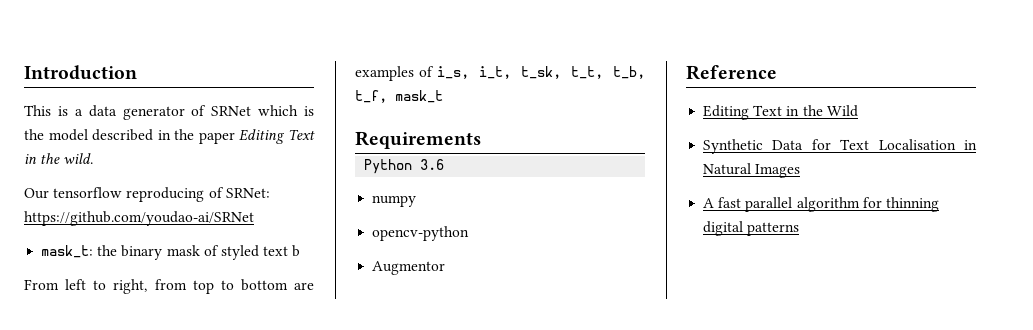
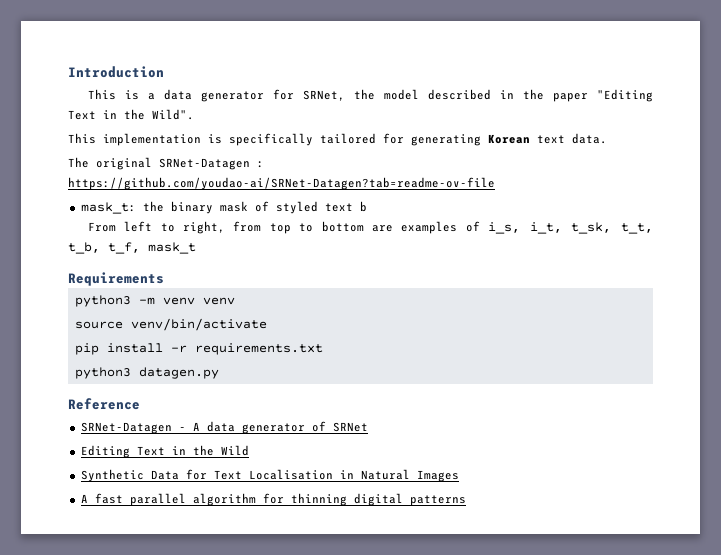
- This is a data generator of SRNet which is the model described in the paper Editing Text in the wild.
- Our tensorflow reproducing of SRNet: https://github.com/youdao-ai/SRNet
+ This is a data generator for SRNet, the model described in the paper "Editing Text in the Wild".
+ This implementation is specifically tailored for generating Korean text data.
+ The original SRNet-Datagen : https://github.com/youdao-ai/SRNet-Datagen?tab=readme-ov-file
- Python 3.6
- numpy
- opencv-python
- Augmentor
+ python3 -m venv venv
+ source venv/bin/activate
+ pip install -r requirements.txt
+ python3 datagen.py
  Reference
+ SRNet-Datagen - A data generator of SRNet

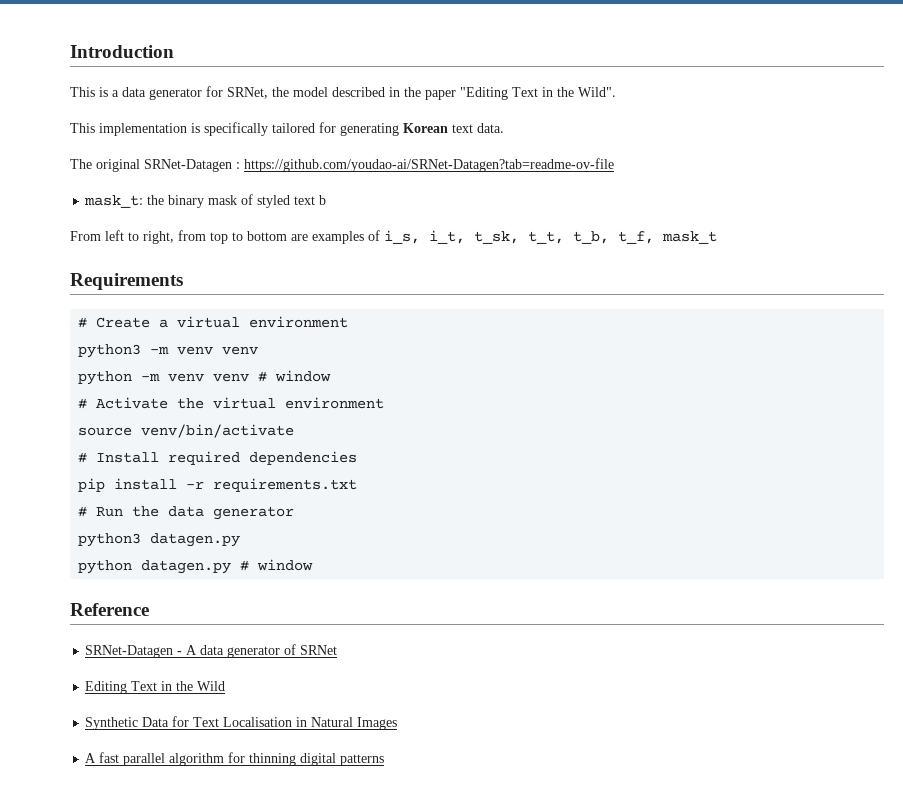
+ # Create a virtual environment
+ python -m venv venv # window
+ # Activate the virtual environment
  source venv/bin/activate
+ # Install required dependencies
  pip install -r requirements.txt
+ # Run the data generator
  python3 datagen.py
+ python datagen.py # window

